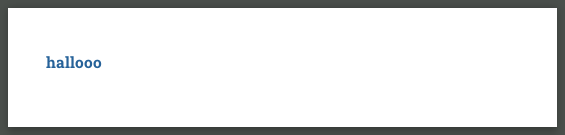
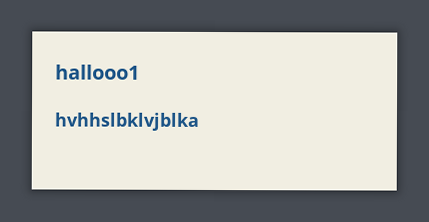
- hallooo
+ hallooo1
+ hvhhslbklvjblka

